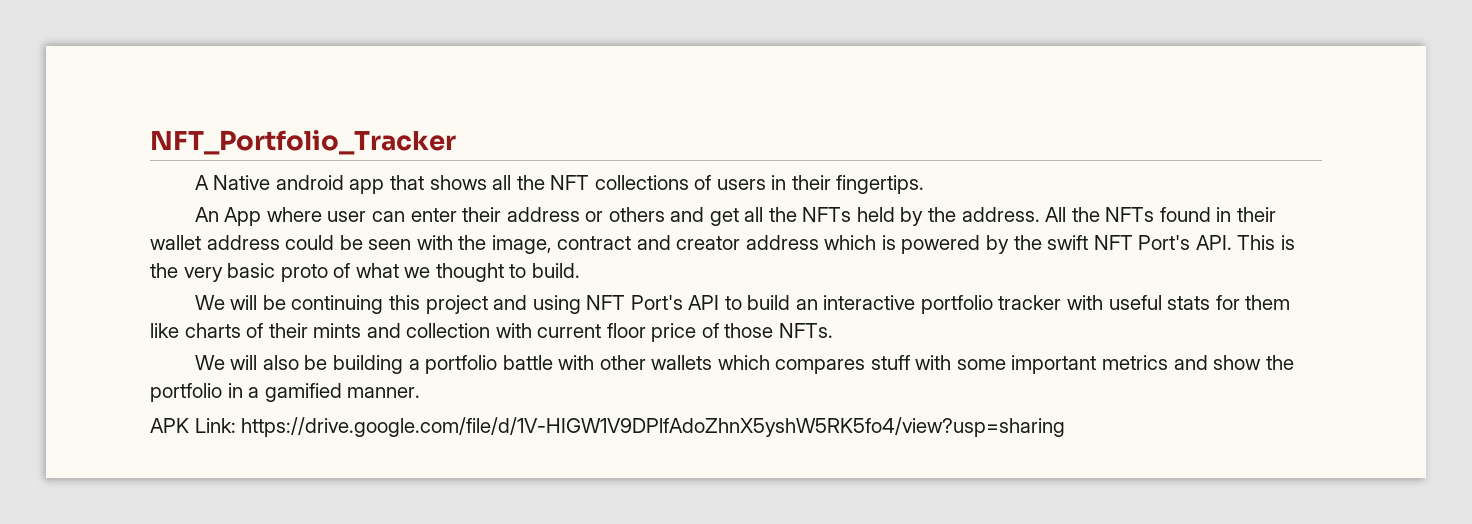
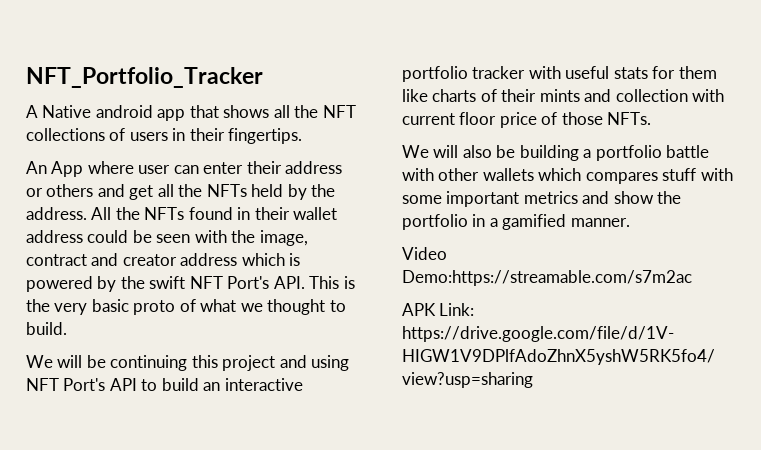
+ Video Demo:https://streamable.com/s7m2ac

